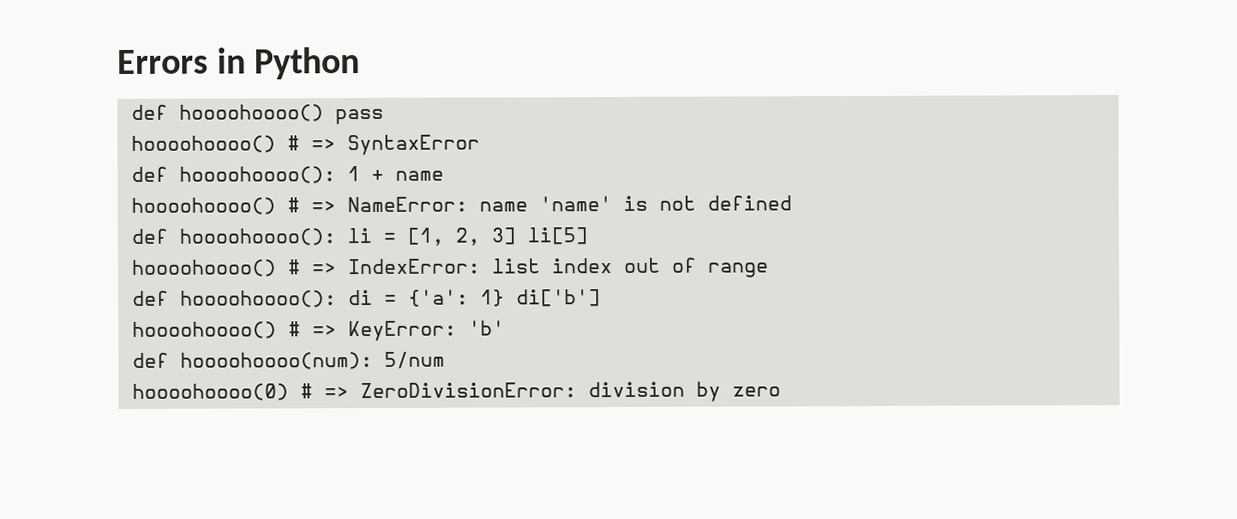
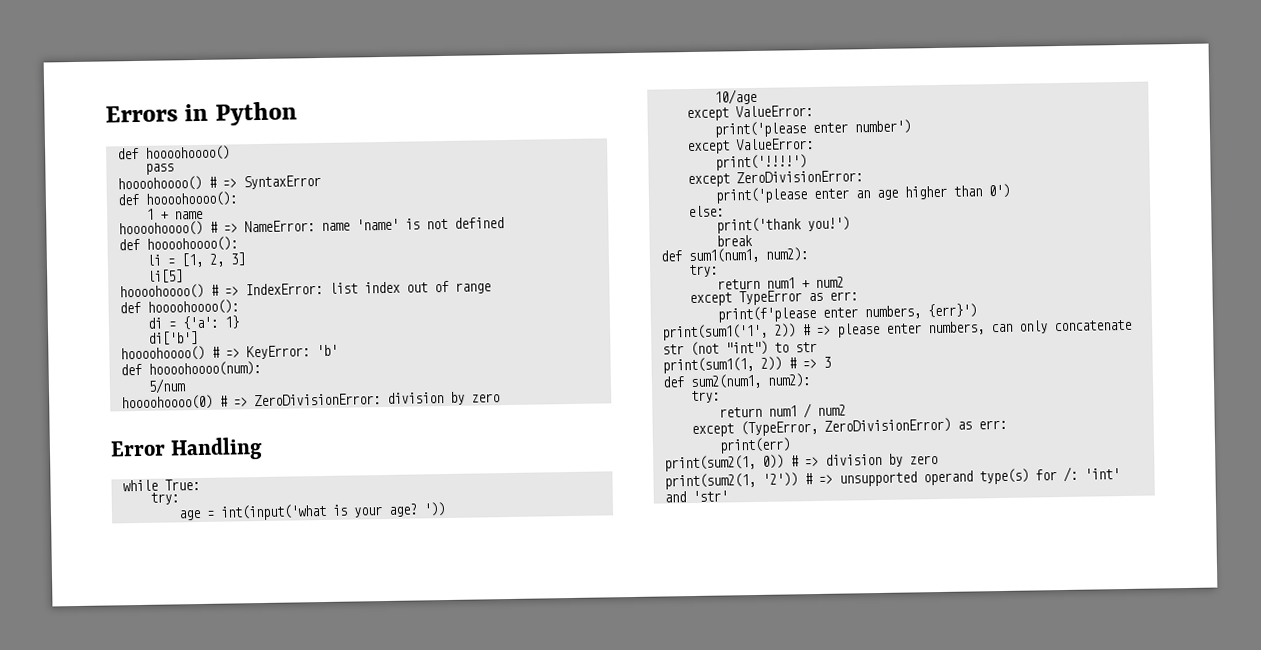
- def hoooohoooo() pass
+ def hoooohoooo()
+ pass
  hoooohoooo() # => SyntaxError
- def hoooohoooo(): 1 + name
+ def hoooohoooo():
+ 1 + name
  hoooohoooo() # => NameError: name 'name' is not defined
- def hoooohoooo(): li = [1, 2, 3] li[5]
+ def hoooohoooo():
+ li = [1, 2, 3]
+ li[5]
  hoooohoooo() # => IndexError: list index out of range
- def hoooohoooo(): di = {'a': 1} di['b']
+ def hoooohoooo():
+ di = {'a': 1}
+ di['b']
- def hoooohoooo(num): 5/num
+ def hoooohoooo(num):
+ 5/num
+ Error Handling
+ while True:
+ try:
+ age = int(input('what is your age? '))
+ 10/age
+ except ValueError:
+ print('please enter number')
+ except ValueError:
+ print('!!!!')
+ except ZeroDivisionError:
+ print('please enter an age higher than 0')
+ else:
+ print('thank you!')
+ break
+ def sum1(num1, num2):
+ try:
+ return num1 + num2
+ except TypeError as err:
+ print(f'please enter numbers, {err}')
+ print(sum1('1', 2)) # => please enter numbers, can only concatenate str (not "int") to str
+ print(sum1(1, 2)) # => 3
+ def sum2(num1, num2):
+ try:
+ return num1 / num2
+ except (TypeError, ZeroDivisionError) as err:
+ print(err)
+ print(sum2(1, 0)) # => division by zero
+ print(sum2(1, '2')) # => unsupported operand type(s) for /: 'int' and 'str'

